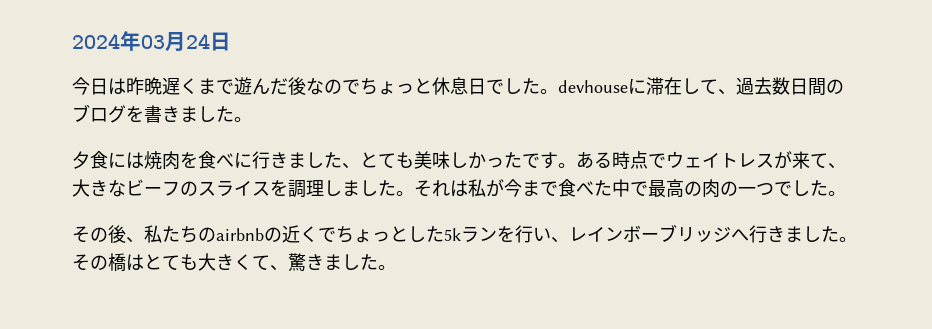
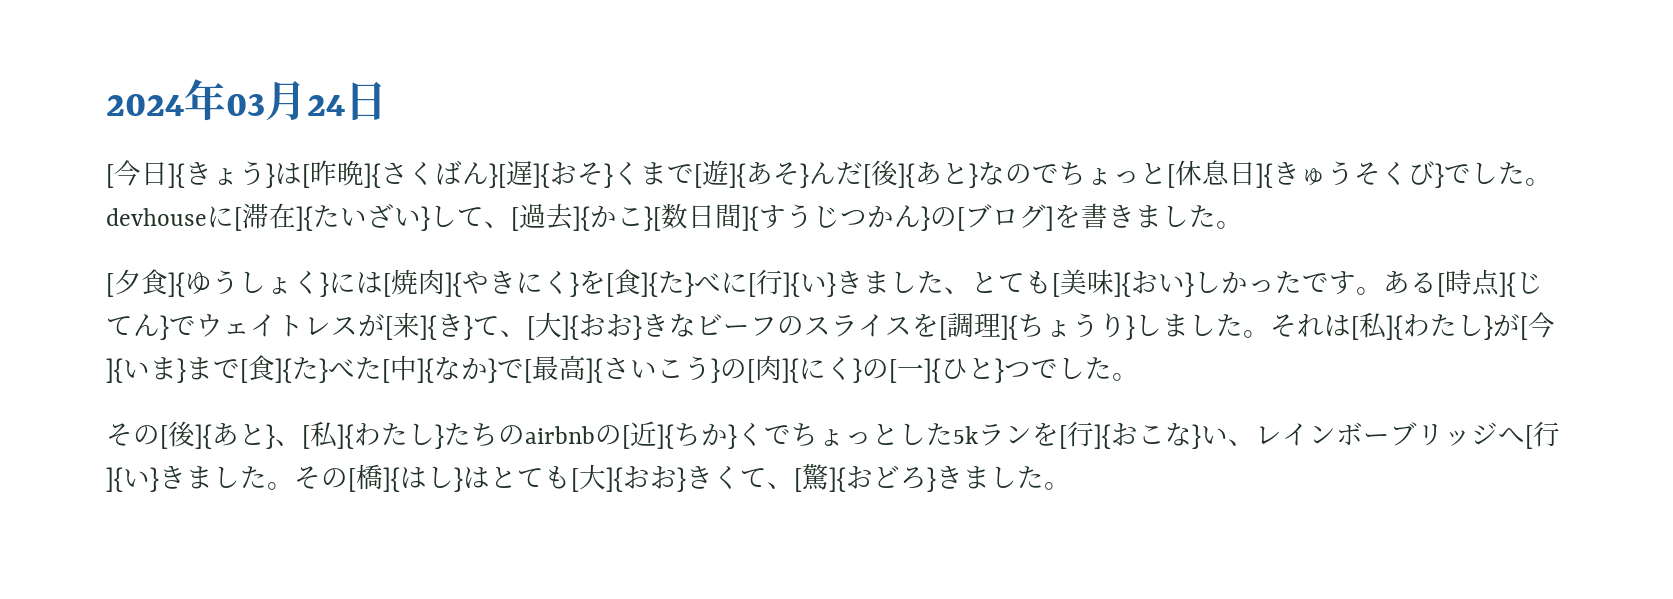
- 今日は昨晩遅くまで遊んだ後なのでちょっと休息日でした。devhouseに滞在して、過去数日間のブログを書きました。
- 夕食には焼肉を食べに行きました、とても美味しかったです。
+ [今日]{きょう}は[昨晩]{さくばん}[遅]{おそ}くまで[遊]{あそ}んだ[後]{あと}なのでちょっと[休息日]{きゅうそくび}でした。devhouseに[滞在]{たいざい}して、[過去]{かこ}[数日間]{すうじつかん}の[ブログ]を書きました。
+ [夕食]{ゆうしょく}には[焼肉]{やきにく}を[食]{た}べに[行]{い}きました、とても[美味]{おい}しかったです。
- ある時点でウェイトレスが来て、大きなビーフのスライスを調理しました。それは私が今まで食べた中で最高の肉の一つでした。
- その後、私たちのairbnbの近くでちょっとした5kランを行い、レインボーブリッジへ行きました。その橋はとても大きくて、驚きました。
+ ある[時点]{じてん}でウェイトレスが[来]{き}て、[大]{おお}きなビーフのスライスを[調理]{ちょうり}しました。それは[私]{わたし}が[今]{いま}まで[食]{た}べた[中]{なか}で[最高]{さいこう}の[肉]{にく}の[一]{ひと}つでした。
+ その[後]{あと}、[私]{わたし}たちのairbnbの[近]{ちか}くでちょっとした5kランを[行]{おこな}い、レインボーブリッジへ[行]{い}きました。その[橋]{はし}はとても[大]{おお}きくて、[驚]{おどろ}きました。

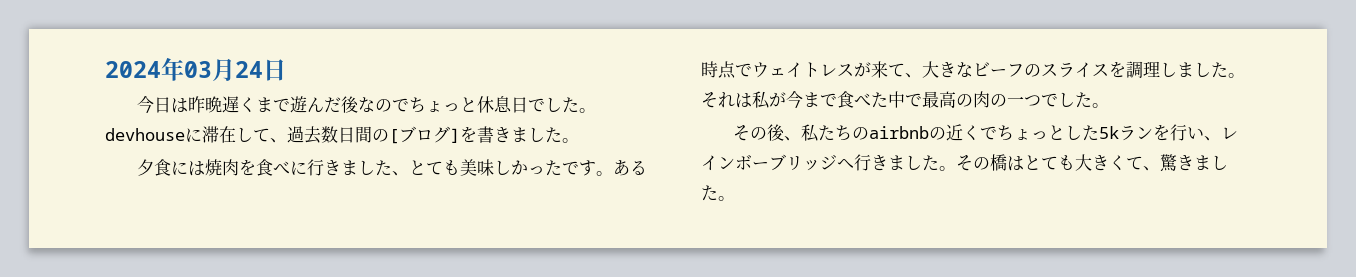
- [今日]{きょう}は[昨晩]{さくばん}[遅]{おそ}くまで[遊]{あそ}んだ[後]{あと}なのでちょっと[休息日]{きゅうそくび}でした。devhouseに[滞在]{たいざい}して、[過去]{かこ}[数日間]{すうじつかん}の[ブログ]を書きました。
+ 今日は昨晩遅くまで遊んだ後なのでちょっと休息日でした。devhouseに滞在して、過去数日間の[ブログ]を書きました。
- [夕食]{ゆうしょく}には[焼肉]{やきにく}を[食]{た}べに[行]{い}きました、とても[美味]{おい}しかったです。
+ 夕食には焼肉を食べに行きました、とても美味しかったです。
- ある[時点]{じてん}でウェイトレスが[来]{き}て、[大]{おお}きなビーフのスライスを[調理]{ちょうり}しました。それは[私]{わたし}が[今]{いま}まで[食]{た}べた[中]{なか}で[最高]{さいこう}の[肉]{にく}の[一]{ひと}つでした。
- その[後]{あと}、[私]{わたし}たちのairbnbの[近]{ちか}くでちょっとした5kランを[行]{おこな}い、レインボーブリッジへ[行]{い}きました。その[橋]{はし}はとても[大]{おお}きくて、[驚]{おどろ}きました。
+ ある時点でウェイトレスが来て、大きなビーフのスライスを調理しました。それは私が今まで食べた中で最高の肉の一つでした。
+ その後、私たちのairbnbの近くでちょっとした5kランを行い、レインボーブリッジへ行きました。その橋はとても大きくて、驚きました。

